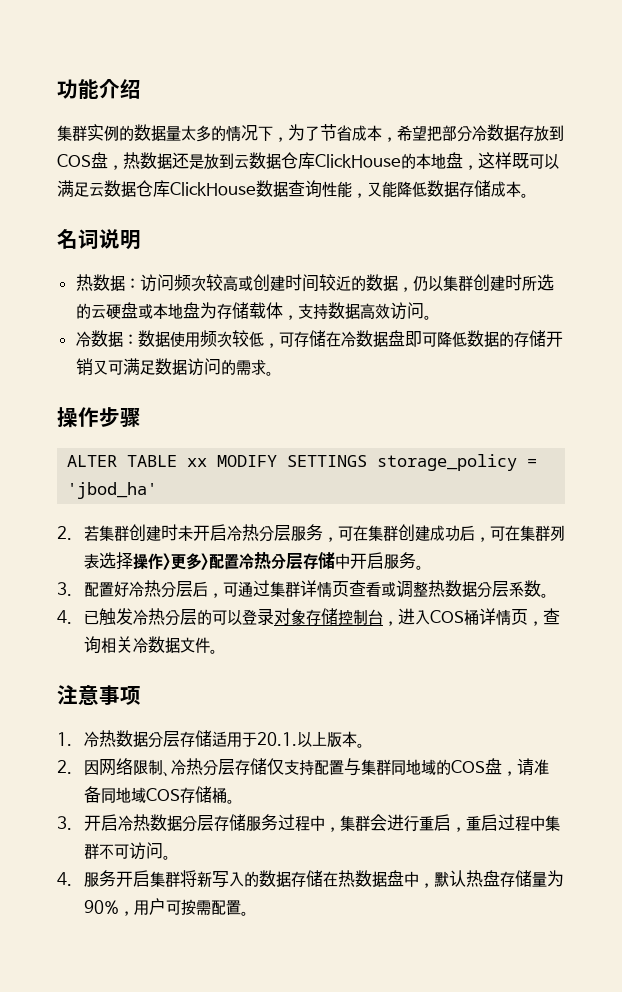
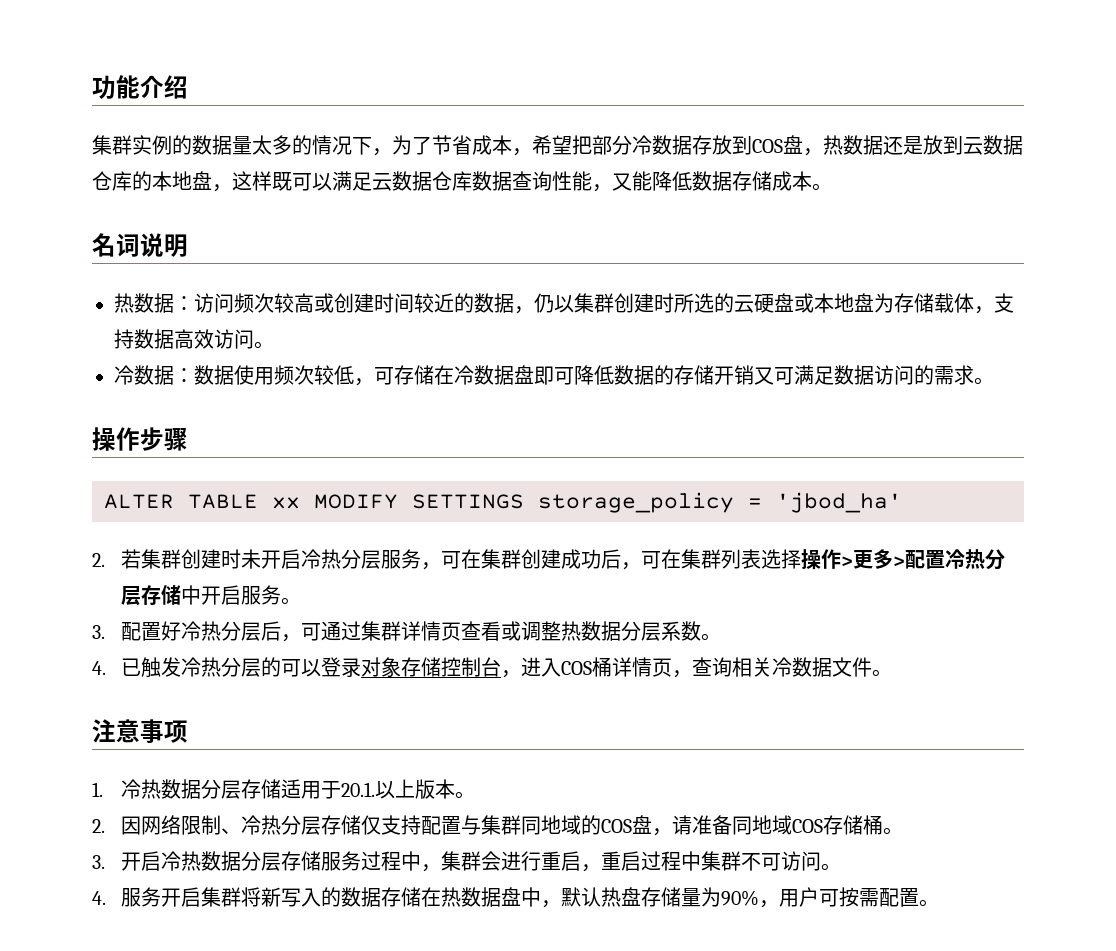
- 集群实例的数据量太多的情况下，为了节省成本，希望把部分冷数据存放到COS盘，热数据还是放到云数据仓库ClickHouse的本地盘，这样既可以满足云数据仓库ClickHouse数据查询性能，又能降低数据存储成本。
+ 集群实例的数据量太多的情况下，为了节省成本，希望把部分冷数据存放到COS盘，热数据还是放到云数据仓库的本地盘，这样既可以满足云数据仓库数据查询性能，又能降低数据存储成本。

